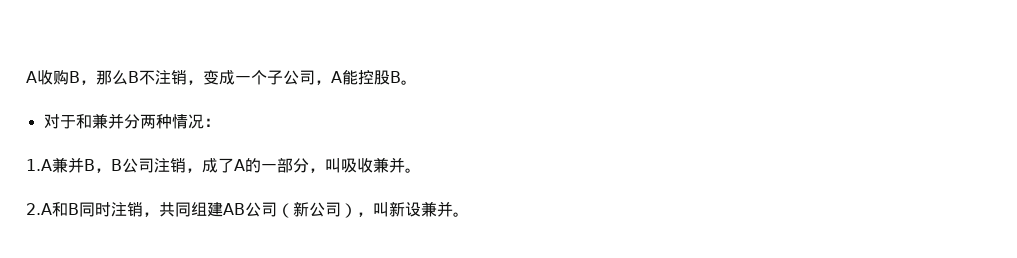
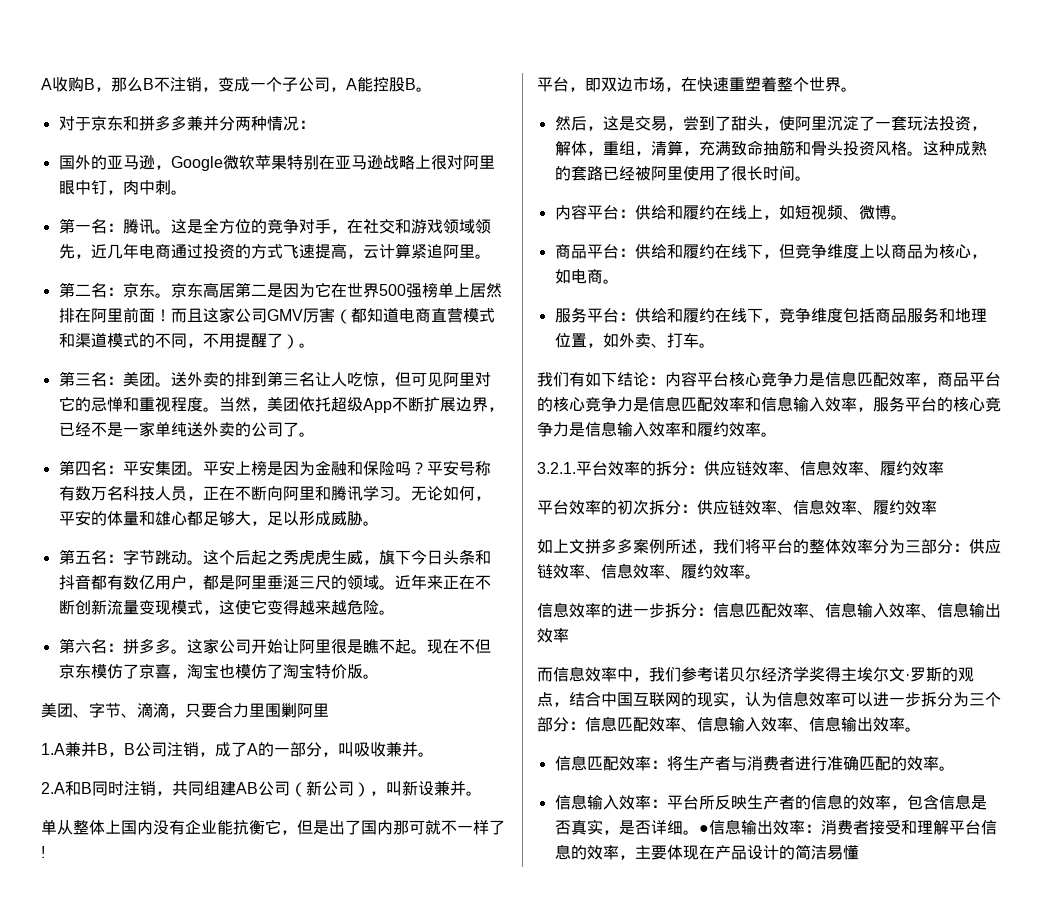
- 对于和兼并分两种情况：
+ 对于京东和拼多多兼并分两种情况：
+ 国外的亚马逊，Google微软苹果特别在亚马逊战略上很对阿里眼中钉，肉中刺。
+ 第一名：腾讯。这是全方位的竞争对手，在社交和游戏领域领先，近几年电商通过投资的方式飞速提高，云计算紧追阿里。
+ 第二名：京东。京东高居第二是因为它在世界500强榜单上居然排在阿里前面！而且这家公司GMV厉害（都知道电商直营模式和渠道模式的不同，不用提醒了）。
+ 第三名：美团。送外卖的排到第三名让人吃惊，但可见阿里对它的忌惮和重视程度。当然，美团依托超级App不断扩展边界，已经不是一家单纯送外卖的公司了。
+ 第四名：平安集团。平安上榜是因为金融和保险吗？平安号称有数万名科技人员，正在不断向阿里和腾讯学习。无论如何，平安的体量和雄心都足够大，足以形成威胁。
+ 第五名：字节跳动。这个后起之秀虎虎生威，旗下今日头条和抖音都有数亿用户，都是阿里垂涎三尺的领域。近年来正在不断创新流量变现模式，这使它变得越来越危险。
+ 第六名：拼多多。这家公司开始让阿里很是瞧不起。现在不但京东模仿了京喜，淘宝也模仿了淘宝特价版。
+ 美团、字节、滴滴，只要合力里围剿阿里
+ 单从整体上国内没有企业能抗衡它，但是出了国内那可就不一样了!
+ 平台，即双边市场，在快速重塑着整个世界。
+ 然后，这是交易，尝到了甜头，使阿里沉淀了一套玩法投资，解体，重组，清算，充满致命抽筋和骨头投资风格。这种成熟的套路已经被阿里使用了很长时间。
+ 内容平台：供给和履约在线上，如短视频、微博。
+ 商品平台：供给和履约在线下，但竞争维度上以商品为核心，如电商。
+ 服务平台：供给和履约在线下，竞争维度包括商品服务和地理位置，如外卖、打车。
+ 我们有如下结论：内容平台核心竞争力是信息匹配效率，商品平台的核心竞争力是信息匹配效率和信息输入效率，服务平台的核心竞争力是信息输入效率和履约效率。
+ 3.2.1.平台效率的拆分：供应链效率、信息效率、履约效率
+ 平台效率的初次拆分：供应链效率、信息效率、履约效率
+ 如上文拼多多案例所述，我们将平台的整体效率分为三部分：供应链效率、信息效率、履约效率。
+ 信息效率的进一步拆分：信息匹配效率、信息输入效率、信息输出效率
+ 而信息效率中，我们参考诺贝尔经济学奖得主埃尔文·罗斯的观点，结合中国互联网的现实，认为信息效率可以进一步拆分为三个部分：信息匹配效率、信息输入效率、信息输出效率。
+ 信息匹配效率：将生产者与消费者进行准确匹配的效率。
+ 信息输入效率：平台所反映生产者的信息的效率，包含信息是否真实，是否详细。●信息输出效率：消费者接受和理解平台信息的效率，主要体现在产品设计的简洁易懂

